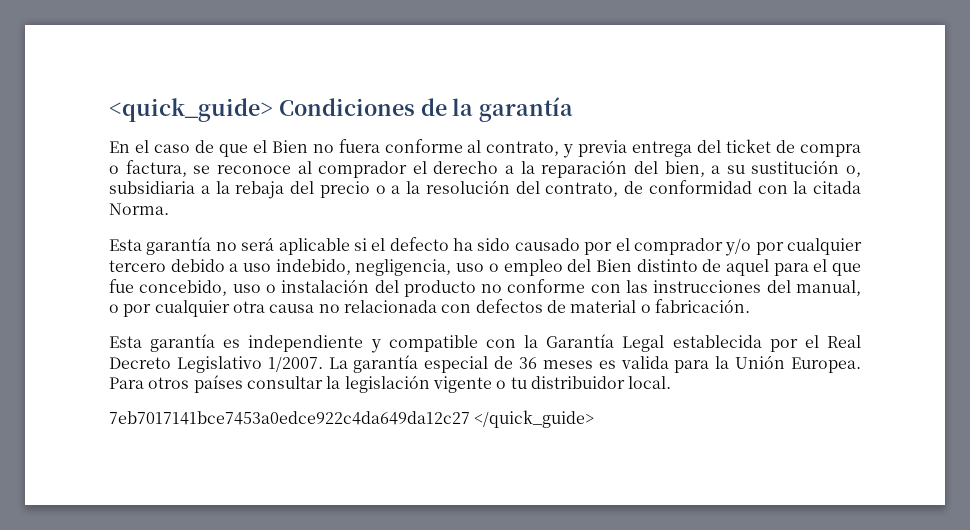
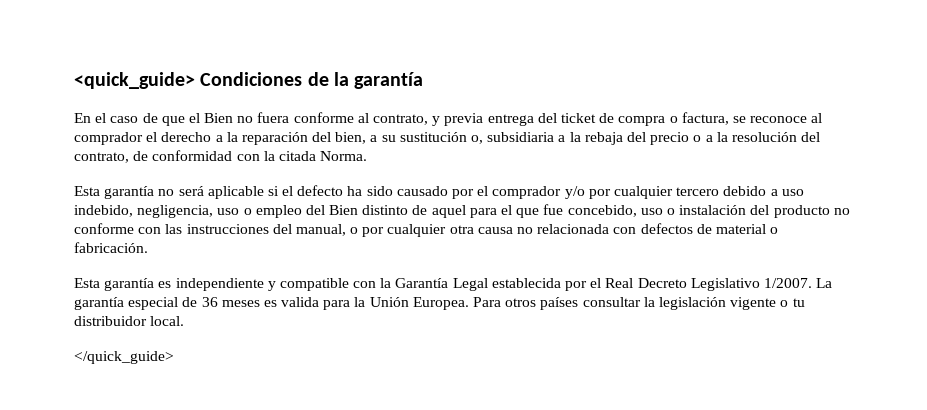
- 7eb7017141bce7453a0edce922c4da649da12c27 </quick_guide>
+ </quick_guide>

